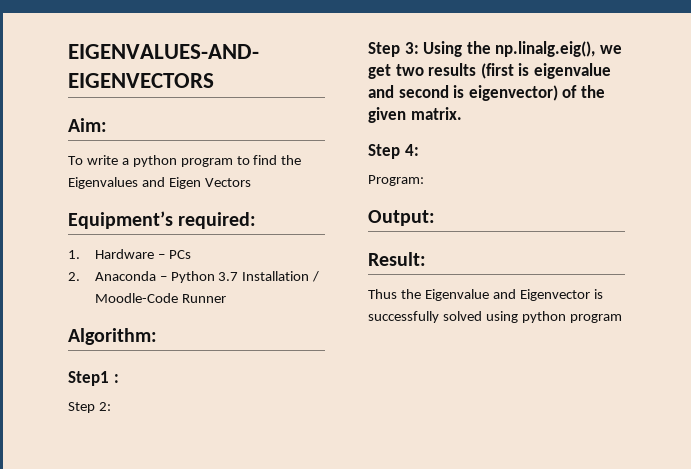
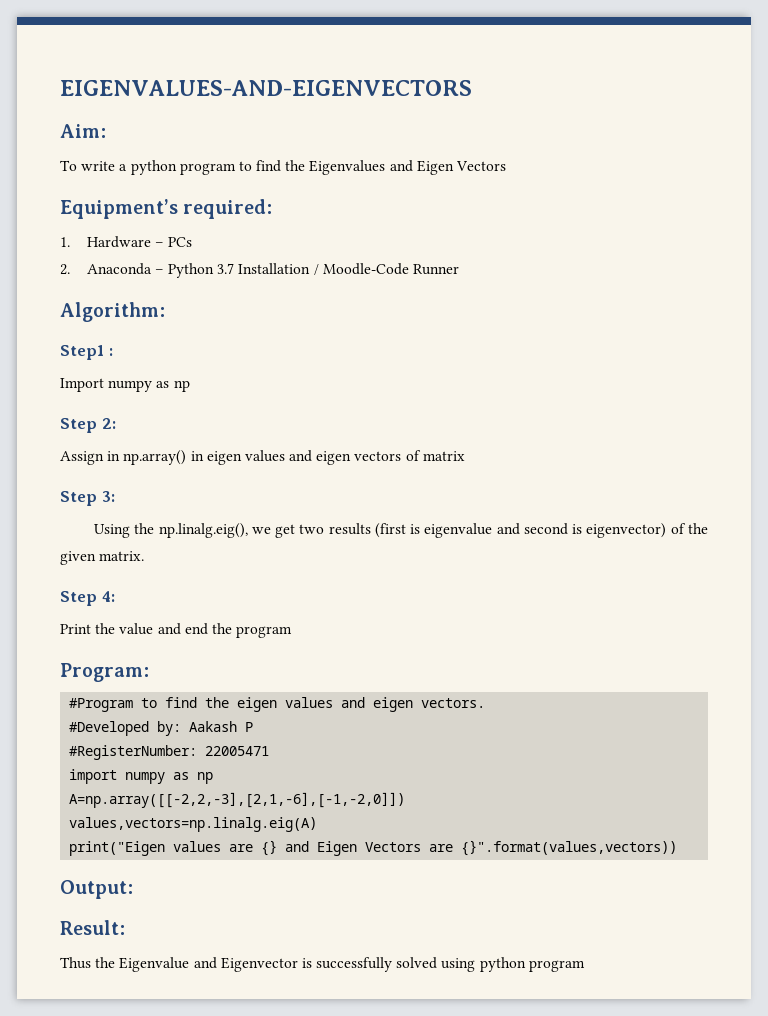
+ Import numpy as np
  Step 2:
+ Assign in np.array() in eigen values and eigen vectors of matrix
- Step 3: Using the np.linalg.eig(), we get two results (first is eigenvalue and second is eigenvector) of the given matrix.
+ Step 3:
+ Using the np.linalg.eig(), we get two results (first is eigenvalue and second is eigenvector) of the given matrix.
+ Print the value and end the program
  Program:
+ #Program to find the eigen values and eigen vectors.
+ #Developed by: Aakash P
+ #RegisterNumber: 22005471
+ import numpy as np
+ A=np.array([[-2,2,-3],[2,1,-6],[-1,-2,0]])
+ values,vectors=np.linalg.eig(A)
+ print("Eigen values are {} and Eigen Vectors are {}".format(values,vectors))

